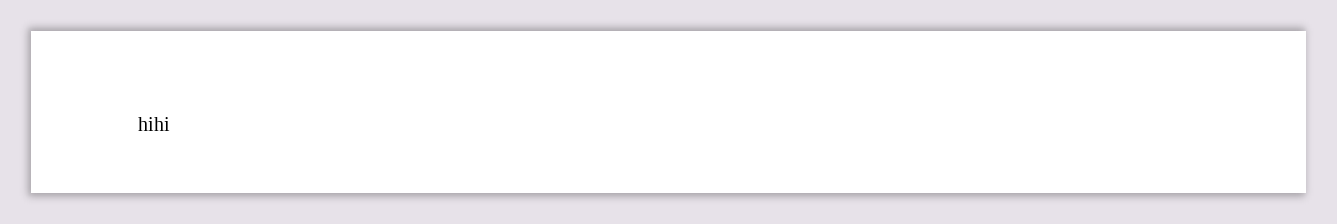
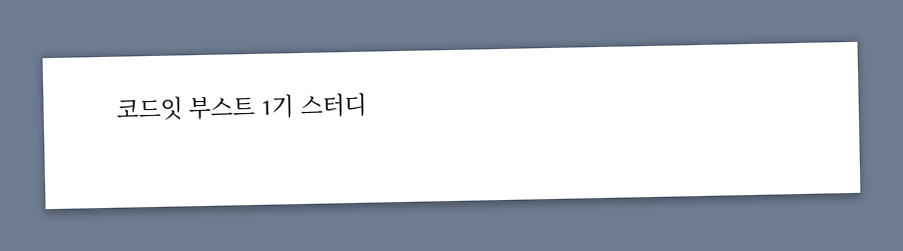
- hihi
+ 코드잇 부스트 1기 스터디

